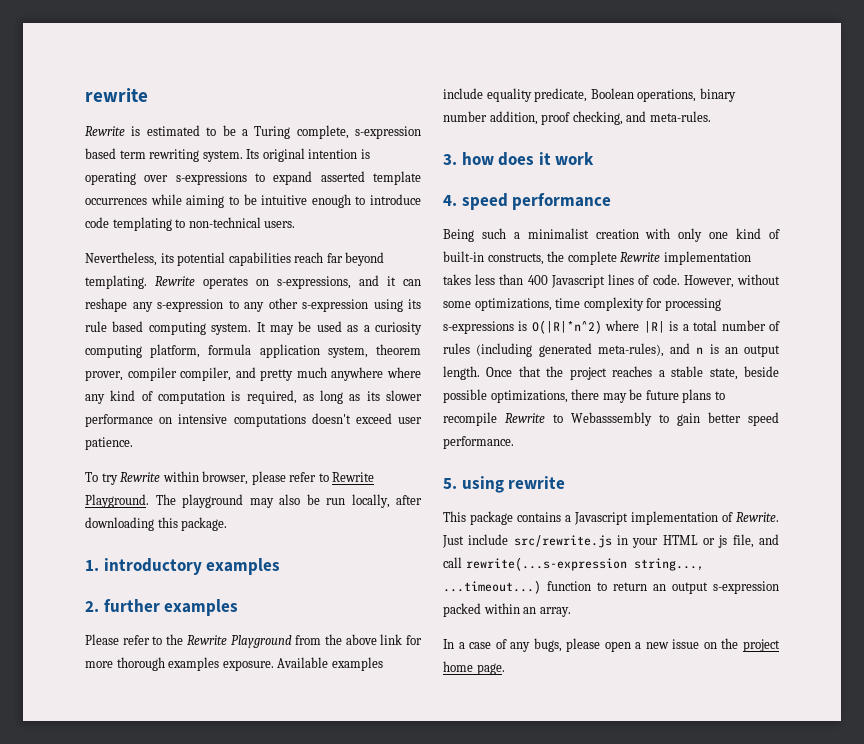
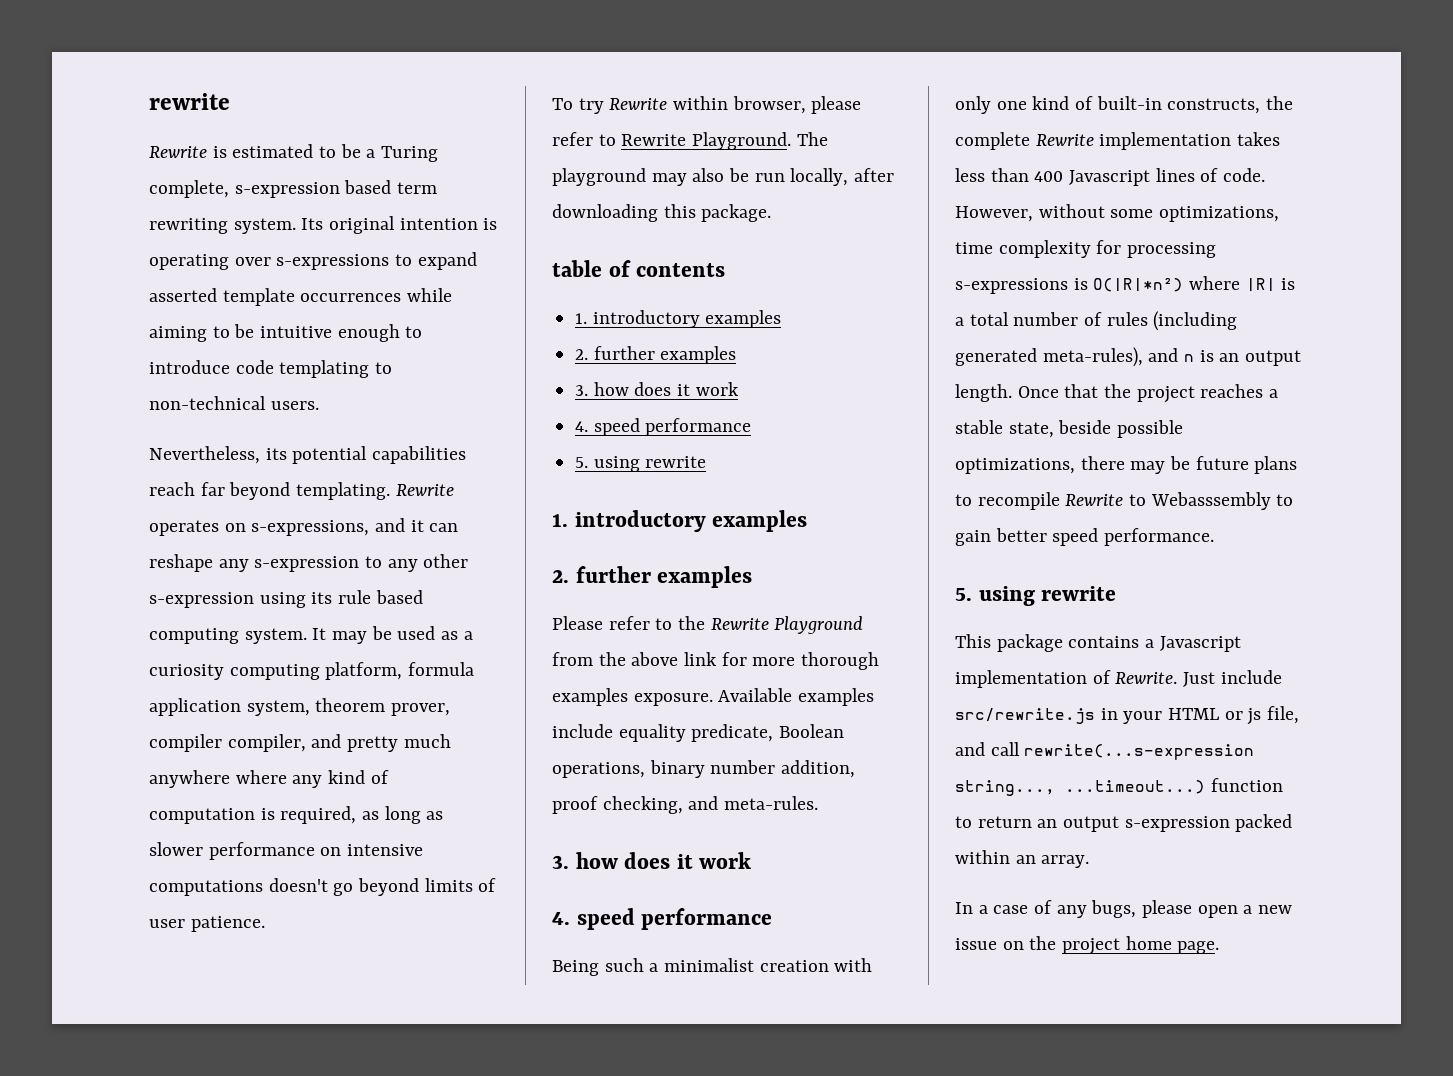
- It may be used as a curiosity computing platform, formula application system, theorem prover, compiler compiler, and pretty much anywhere where any kind of computation is required, as long as its slower performance on intensive computations doesn't exceed user patience.
+ It may be used as a curiosity computing platform, formula application system, theorem prover, compiler compiler, and pretty much anywhere where any kind of computation is required, as long as slower performance on intensive computations doesn't go beyond limits of user patience.
+ table of contents
+ 1. introductory examples
+ 2. further examples
+ 3. how does it work
+ 4. speed performance
+ 5. using rewrite
- However, without some optimizations, time complexity for processing s-expressions is O(|R|*n^2) where |R| is a total number of rules (including generated meta-rules), and n is an output length.
+ However, without some optimizations, time complexity for processing s-expressions is O(|R|*n²) where |R| is a total number of rules (including generated meta-rules), and n is an output length.

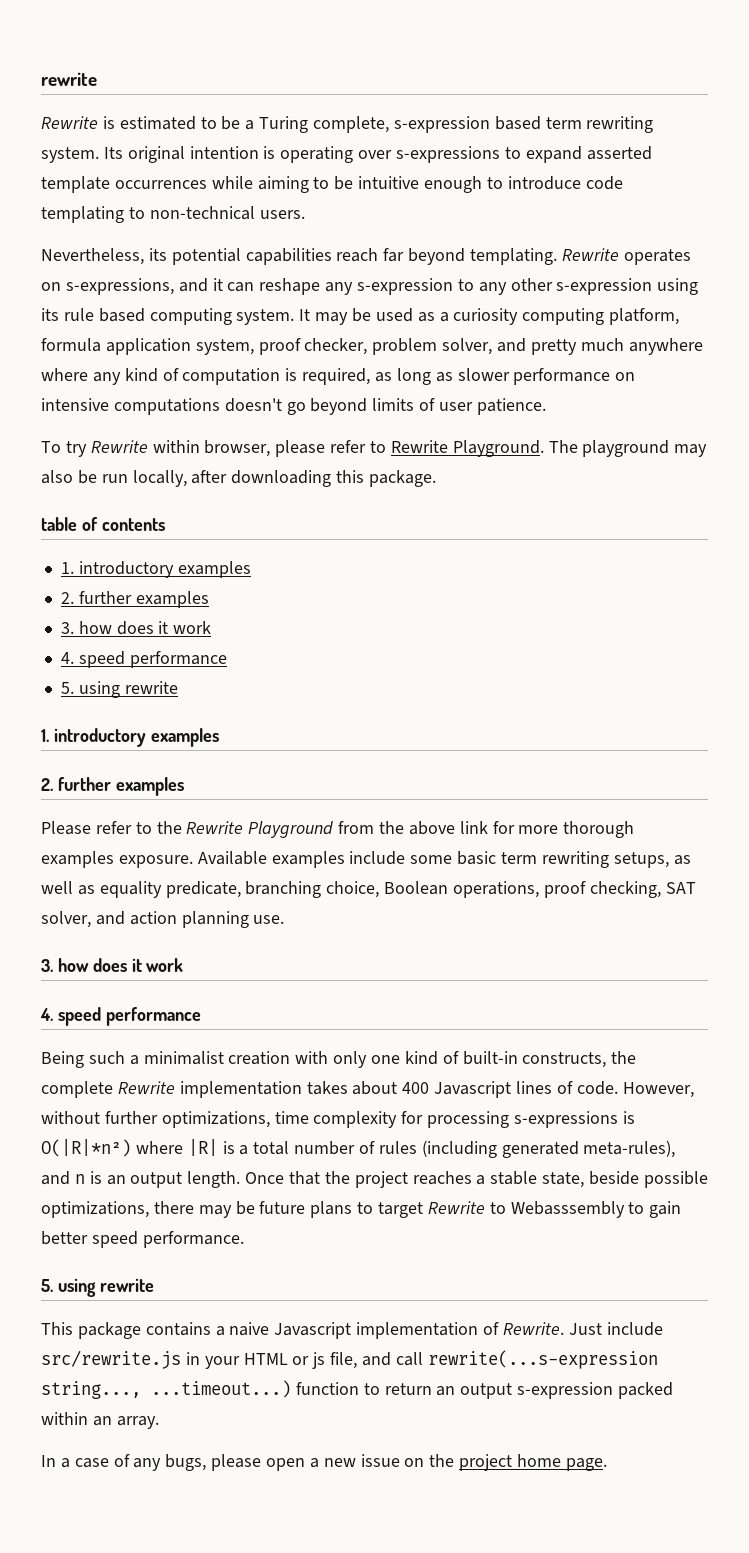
- It may be used as a curiosity computing platform, formula application system, theorem prover, compiler compiler, and pretty much anywhere where any kind of computation is required, as long as slower performance on intensive computations doesn't go beyond limits of user patience.
+ It may be used as a curiosity computing platform, formula application system, proof checker, problem solver, and pretty much anywhere where any kind of computation is required, as long as slower performance on intensive computations doesn't go beyond limits of user patience.
- Available examples include equality predicate, Boolean operations, binary number addition, proof checking, and meta-rules.
+ Available examples include some basic term rewriting setups, as well as equality predicate, branching choice, Boolean operations, proof checking, SAT solver, and action planning use.
- Being such a minimalist creation with only one kind of built-in constructs, the complete Rewrite implementation takes less than 400 Javascript lines of code.
+ Being such a minimalist creation with only one kind of built-in constructs, the complete Rewrite implementation takes about 400 Javascript lines of code.
- However, without some optimizations, time complexity for processing s-expressions is O(|R|*n²) where |R| is a total number of rules (including generated meta-rules), and n is an output length.
+ However, without further optimizations, time complexity for processing s-expressions is O(|R|*n²) where |R| is a total number of rules (including generated meta-rules), and n is an output length.
- Once that the project reaches a stable state, beside possible optimizations, there may be future plans to recompile Rewrite to Webasssembly to gain better speed performance.
+ Once that the project reaches a stable state, beside possible optimizations, there may be future plans to target Rewrite to Webasssembly to gain better speed performance.
- This package contains a Javascript implementation of Rewrite.
+ This package contains a naive Javascript implementation of Rewrite.

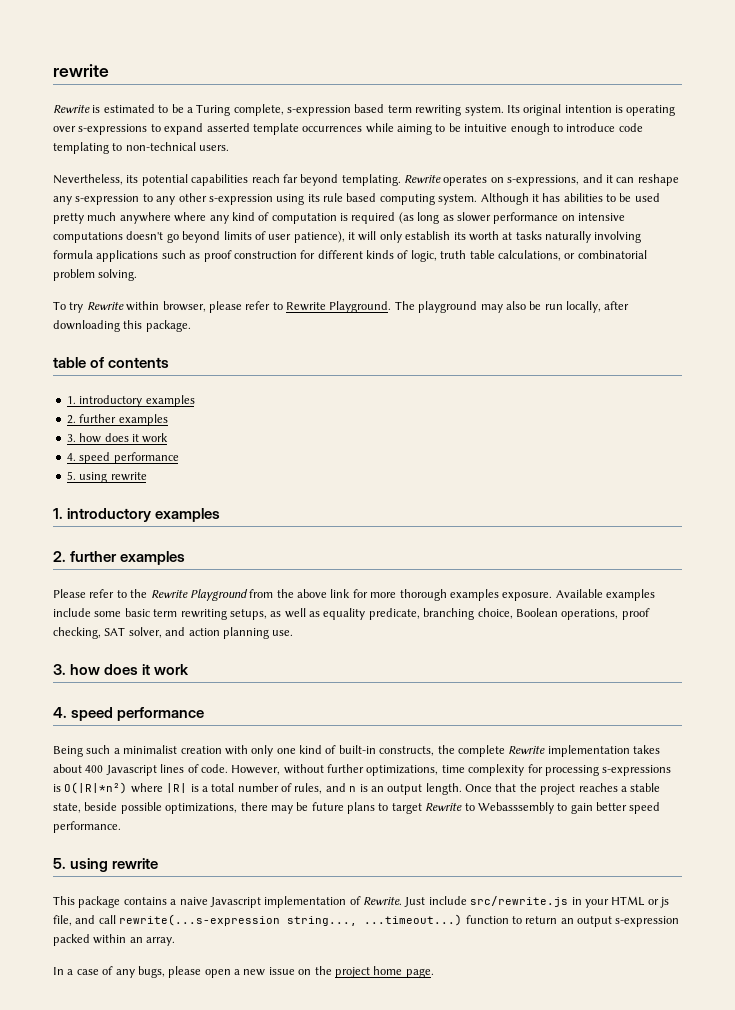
- It may be used as a curiosity computing platform, formula application system, proof checker, problem solver, and pretty much anywhere where any kind of computation is required, as long as slower performance on intensive computations doesn't go beyond limits of user patience.
+ Although it has abilities to be used pretty much anywhere where any kind of computation is required (as long as slower performance on intensive computations doesn't go beyond limits of user patience), it will only establish its worth at tasks naturally involving formula applications such as proof construction for different kinds of logic, truth table calculations, or combinatorial problem solving.
- However, without further optimizations, time complexity for processing s-expressions is O(|R|*n²) where |R| is a total number of rules (including generated meta-rules), and n is an output length.
+ However, without further optimizations, time complexity for processing s-expressions is O(|R|*n²) where |R| is a total number of rules, and n is an output length.

